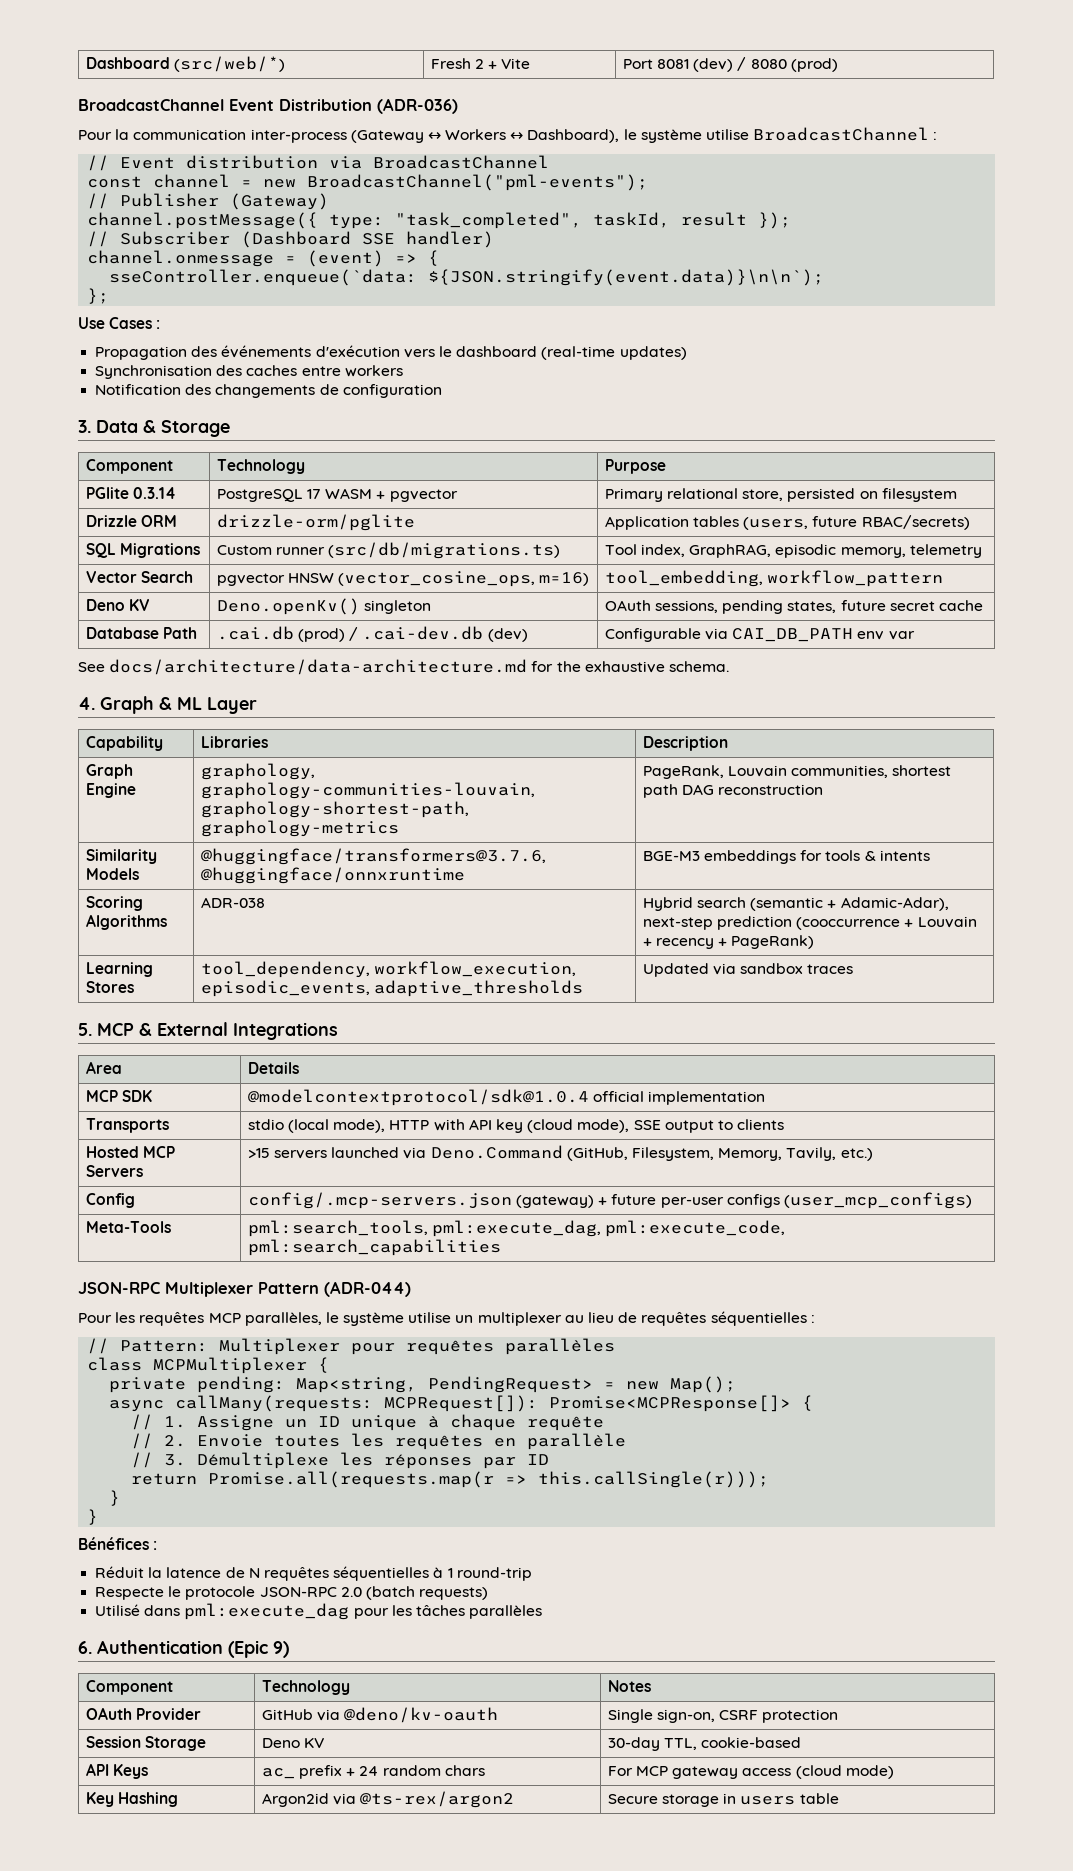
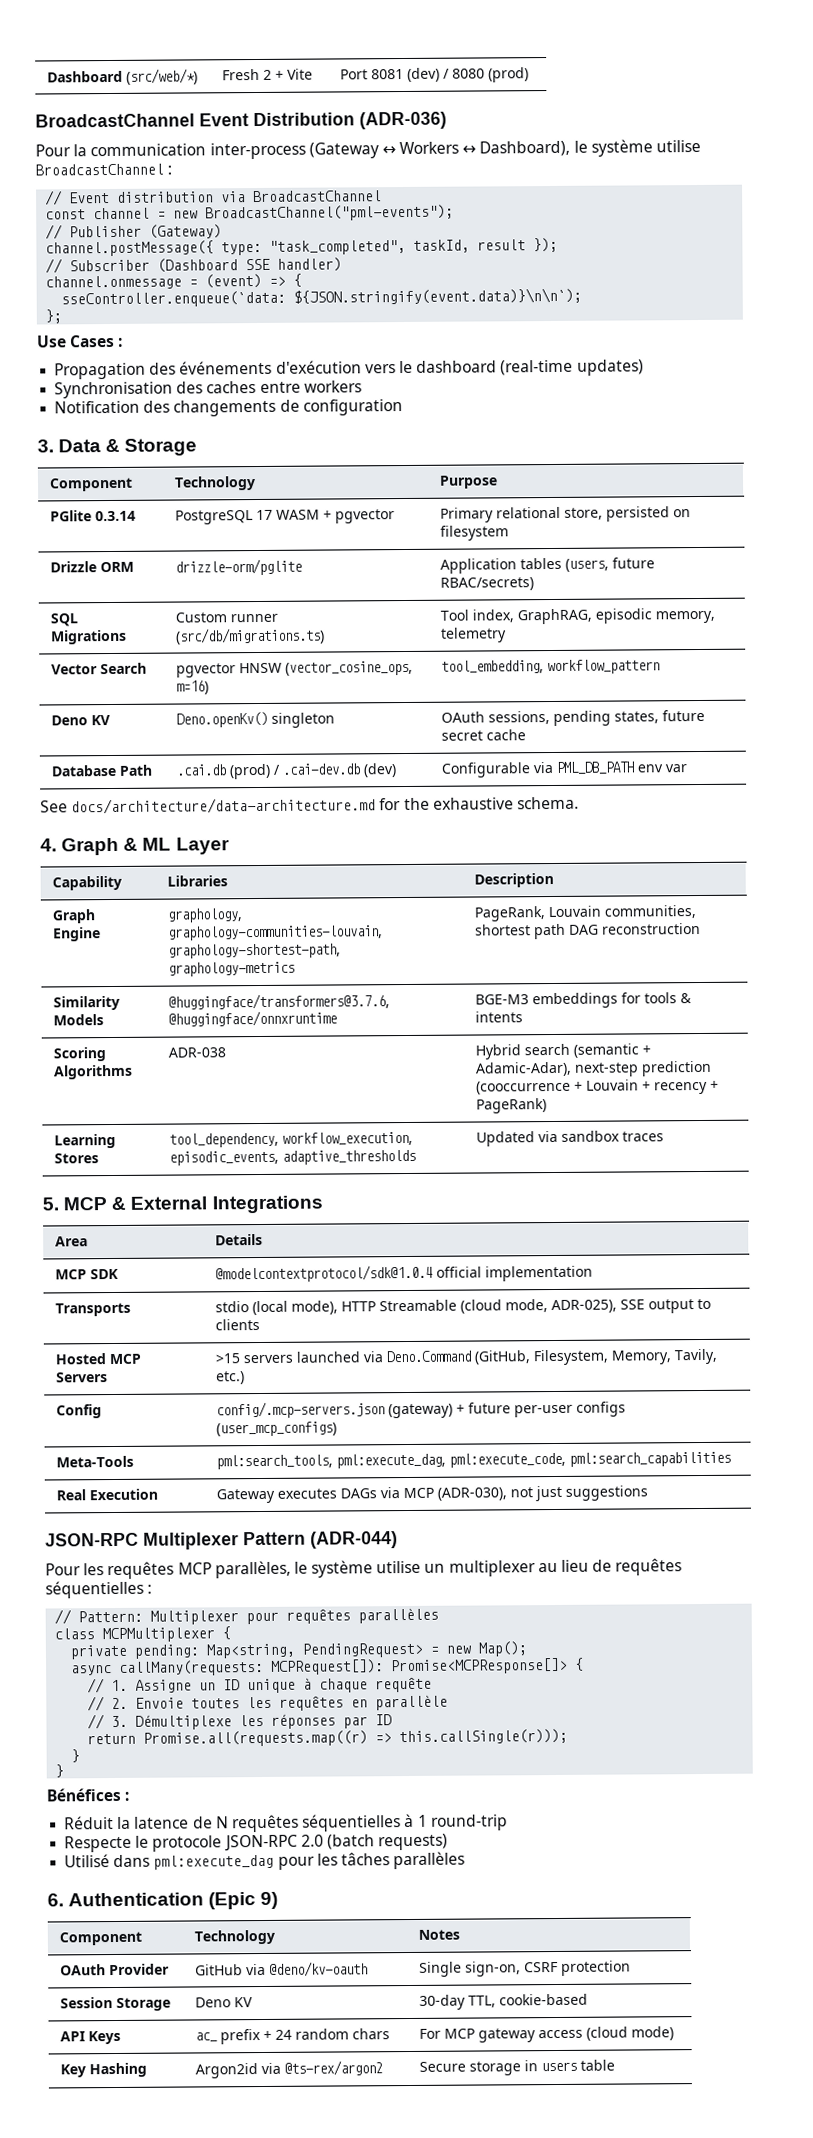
- Database Path | .cai.db (prod) / .cai-dev.db (dev) | Configurable via CAI_DB_PATH env var
+ Database Path | .cai.db (prod) / .cai-dev.db (dev) | Configurable via PML_DB_PATH env var
- Transports | stdio (local mode), HTTP with API key (cloud mode), SSE output to clients
+ Transports | stdio (local mode), HTTP Streamable (cloud mode, ADR-025), SSE output to clients
+ Real Execution | Gateway executes DAGs via MCP (ADR-030), not just suggestions
- return Promise.all(requests.map(r => this.callSingle(r)));
+ return Promise.all(requests.map((r) => this.callSingle(r)));

